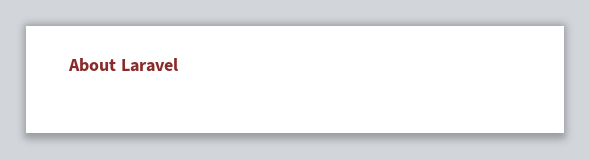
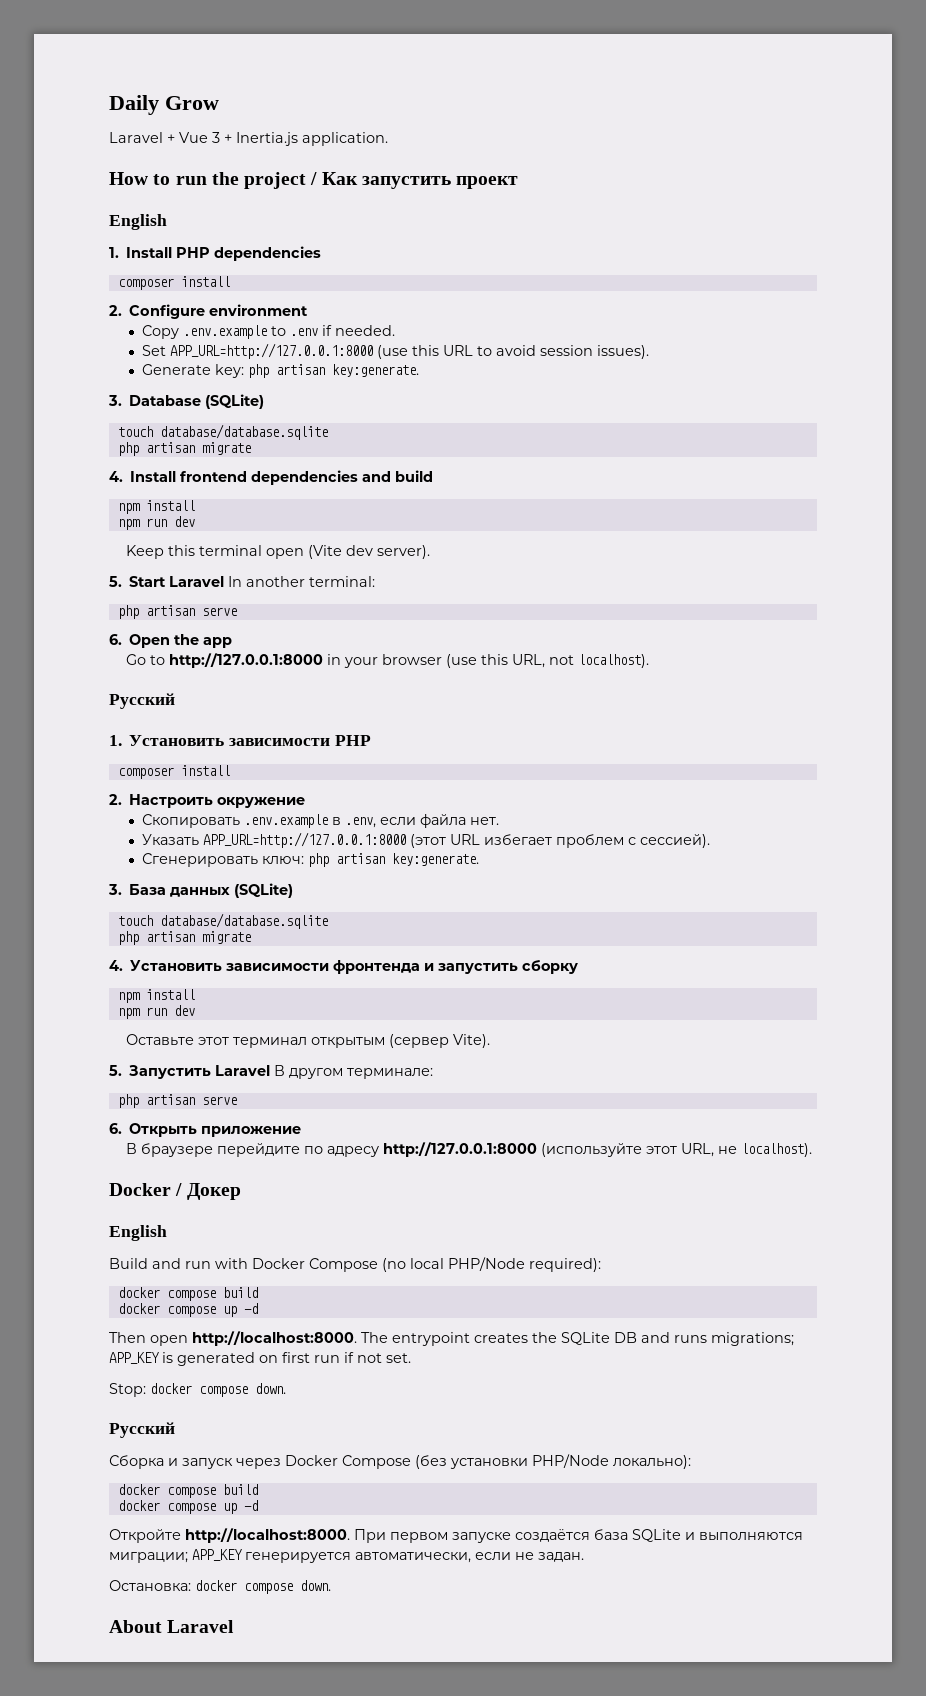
+ Daily Grow
+ Laravel + Vue 3 + Inertia.js application.
+ How to run the project / Как запустить проект
+ English
+ 1. Install PHP dependencies
+ composer install
+ 2. Configure environment
+ Copy .env.example to .env if needed.
+ Set APP_URL=http://127.0.0.1:8000 (use this URL to avoid session issues).
+ Generate key: php artisan key:generate.
+ 3. Database (SQLite)
+ touch database/database.sqlite
+ php artisan migrate
+ 4. Install frontend dependencies and build
+ npm install
+ npm run dev
+ Keep this terminal open (Vite dev server).
+ 5. Start Laravel In another terminal:
+ php artisan serve
+ 6. Open the app
+ Go to http://127.0.0.1:8000 in your browser (use this URL, not localhost).
+ Русский
+ 1. Установить зависимости PHP
+ composer install
+ 2. Настроить окружение
+ Скопировать .env.example в .env, если файла нет.
+ Указать APP_URL=http://127.0.0.1:8000 (этот URL избегает проблем с сессией).
+ Сгенерировать ключ: php artisan key:generate.
+ 3. База данных (SQLite)
+ touch database/database.sqlite
+ php artisan migrate
+ 4. Установить зависимости фронтенда и запустить сборку
+ npm install
+ npm run dev
+ Оставьте этот терминал открытым (сервер Vite).
+ 5. Запустить Laravel В другом терминале:
+ php artisan serve
+ 6. Открыть приложение
+ В браузере перейдите по адресу http://127.0.0.1:8000 (используйте этот URL, не localhost).
+ Docker / Докер
+ English
+ Build and run with Docker Compose (no local PHP/Node required):
+ docker compose build
+ docker compose up -d
+ Then open http://localhost:8000. The entrypoint creates the SQLite DB and runs migrations; APP_KEY is generated on first run if not set.
+ Stop: docker compose down.
+ Русский
+ Сборка и запуск через Docker Compose (без установки PHP/Node локально):
+ docker compose build
+ docker compose up -d
+ Откройте http://localhost:8000. При первом запуске создаётся база SQLite и выполняются миграции; APP_KEY генерируется автоматически, если не задан.
+ Остановка: docker compose down.

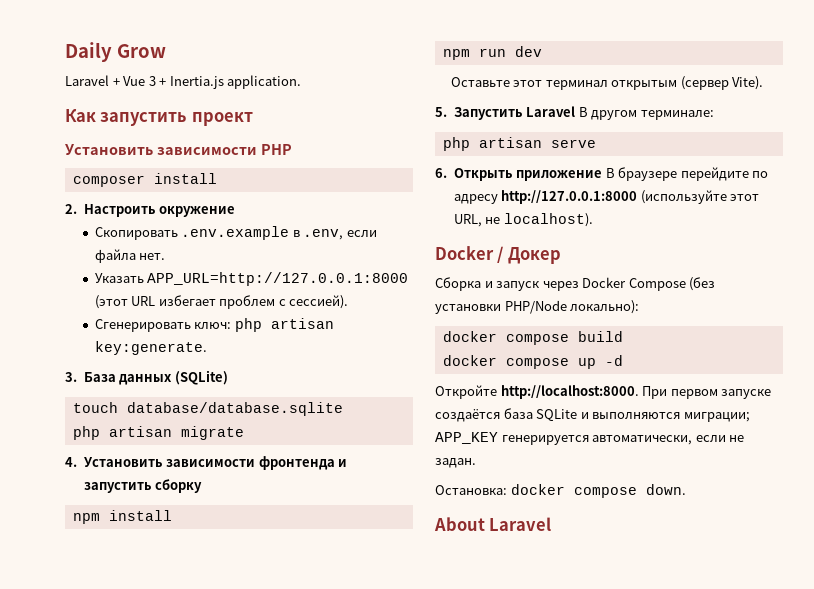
- How to run the project / Как запустить проект
- English
- 1. Install PHP dependencies
- composer install
- 2. Configure environment
- Copy .env.example to .env if needed.
- Set APP_URL=http://127.0.0.1:8000 (use this URL to avoid session issues).
- Generate key: php artisan key:generate.
- 3. Database (SQLite)
- touch database/database.sqlite
- php artisan migrate
- 4. Install frontend dependencies and build
- npm install
- npm run dev
- Keep this terminal open (Vite dev server).
- 5. Start Laravel In another terminal:
- php artisan serve
- 6. Open the app
- Go to http://127.0.0.1:8000 in your browser (use this URL, not localhost).
- Русский
- 1. Установить зависимости PHP
+ Как запустить проект
+ Установить зависимости PHP
- 6. Открыть приложение
- В браузере перейдите по адресу http://127.0.0.1:8000 (используйте этот URL, не localhost).
+ 6. Открыть приложение В браузере перейдите по адресу http://127.0.0.1:8000 (используйте этот URL, не localhost).
  Docker / Докер
- English
- Build and run with Docker Compose (no local PHP/Node required):
- docker compose build
- docker compose up -d
- Then open http://localhost:8000. The entrypoint creates the SQLite DB and runs migrations; APP_KEY is generated on first run if not set.
- Stop: docker compose down.
- Русский

